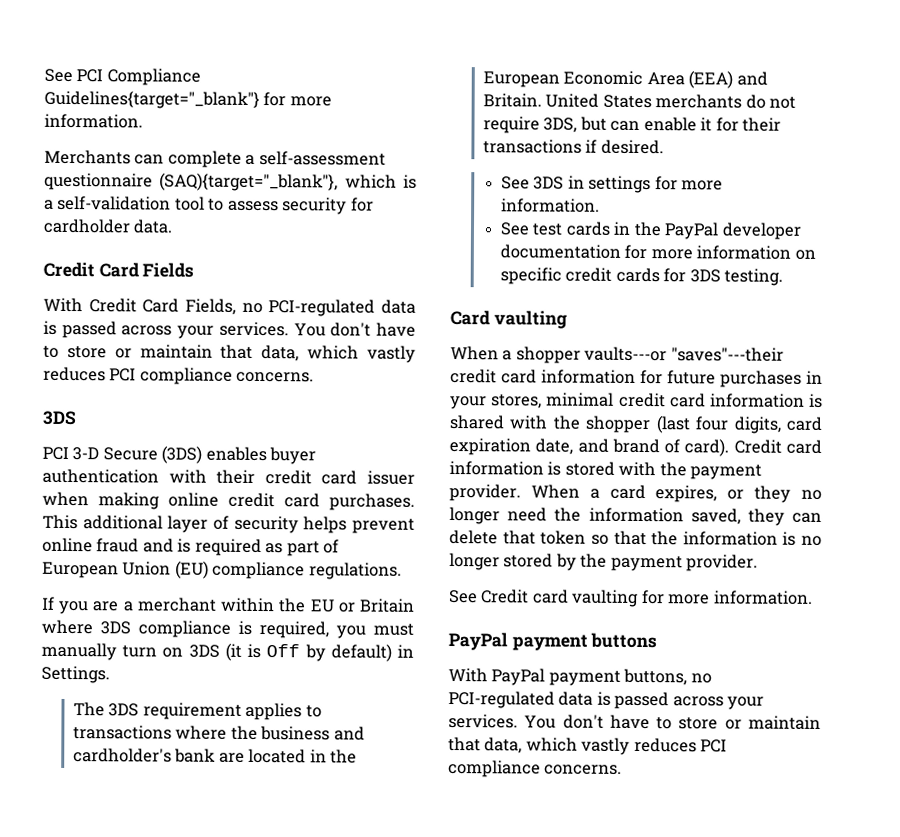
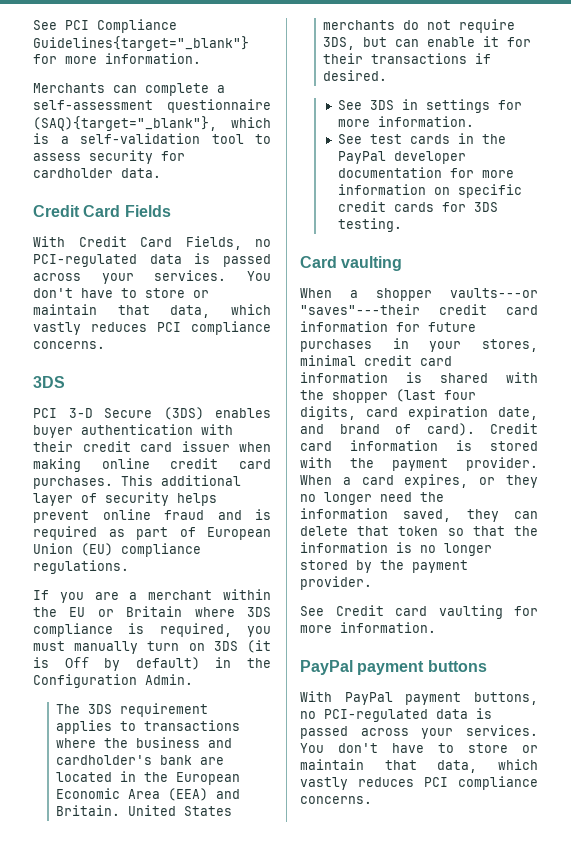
- If you are a merchant within the EU or Britain where 3DS compliance is required, you must manually turn on 3DS (it is Off by default) in Settings.
+ If you are a merchant within the EU or Britain where 3DS compliance is required, you must manually turn on 3DS (it is Off by default) in the Configuration Admin.

